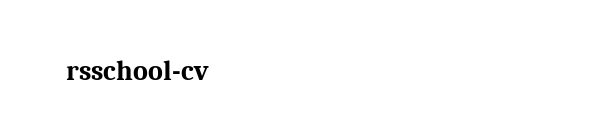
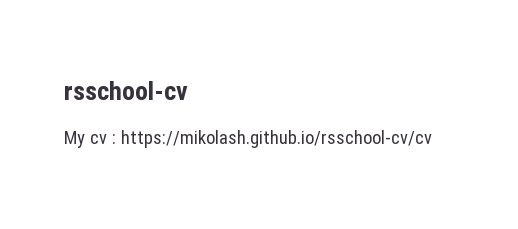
+ My cv : https://mikolash.github.io/rsschool-cv/cv

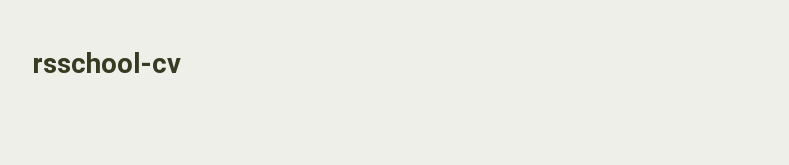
- My cv : https://mikolash.github.io/rsschool-cv/cv

